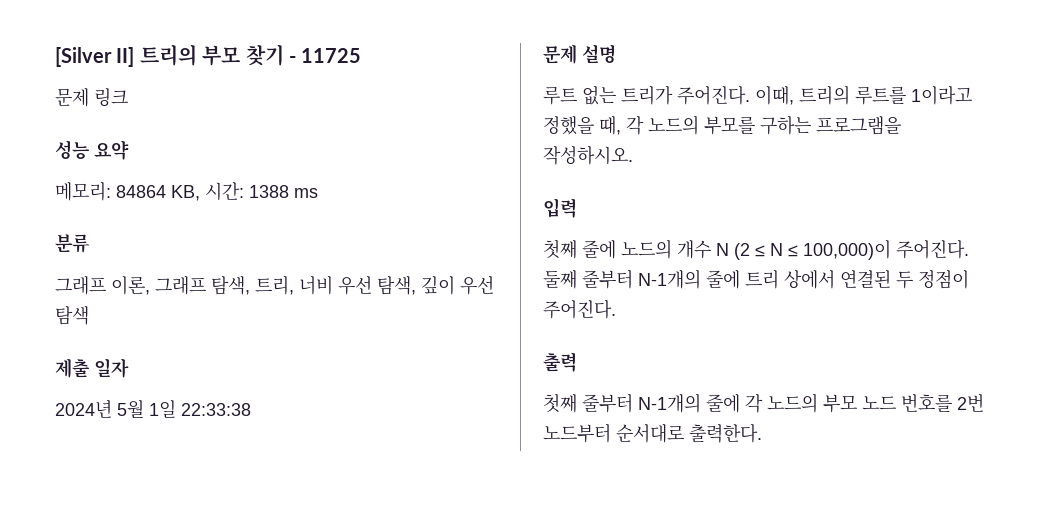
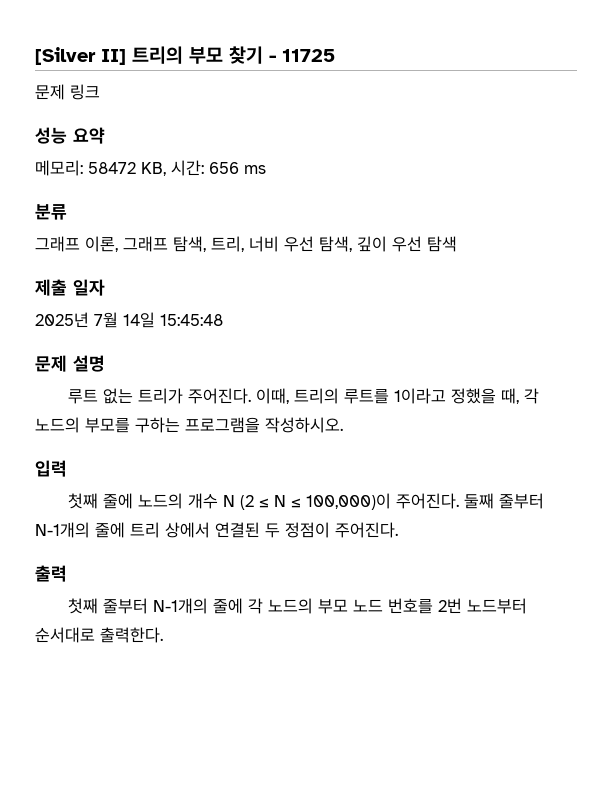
- 메모리: 84864 KB, 시간: 1388 ms
+ 메모리: 58472 KB, 시간: 656 ms
- 2024년 5월 1일 22:33:38
+ 2025년 7월 14일 15:45:48

